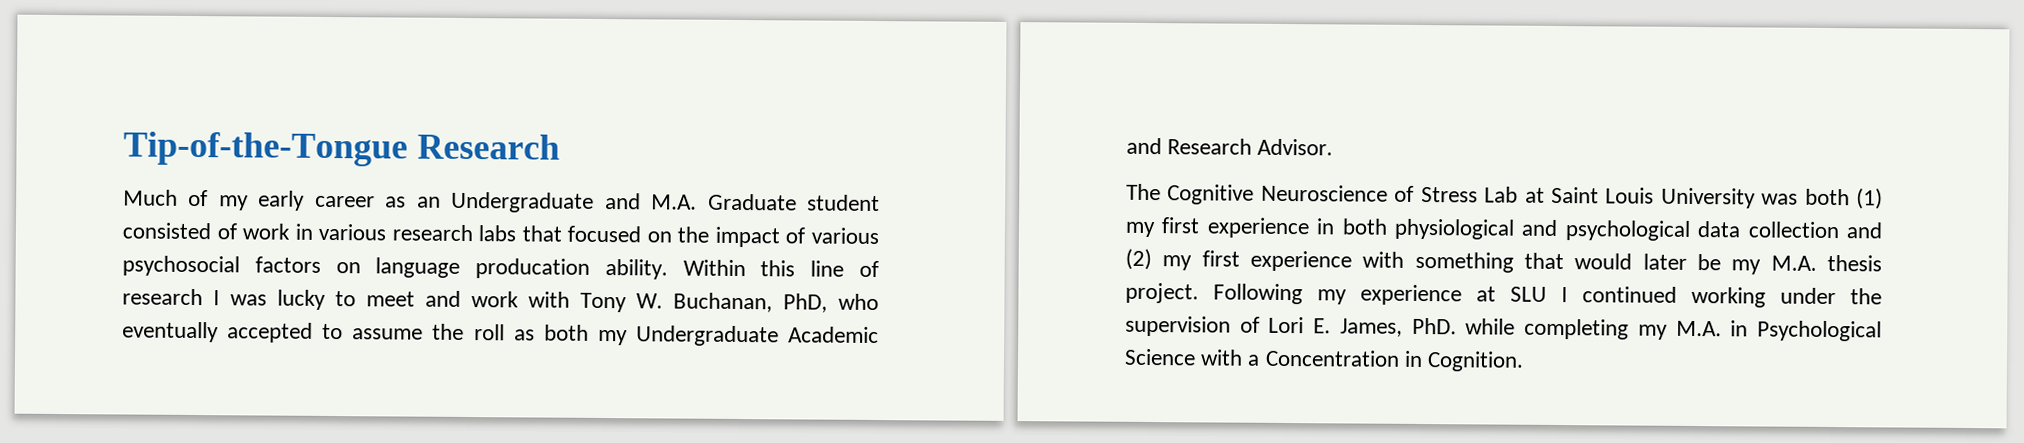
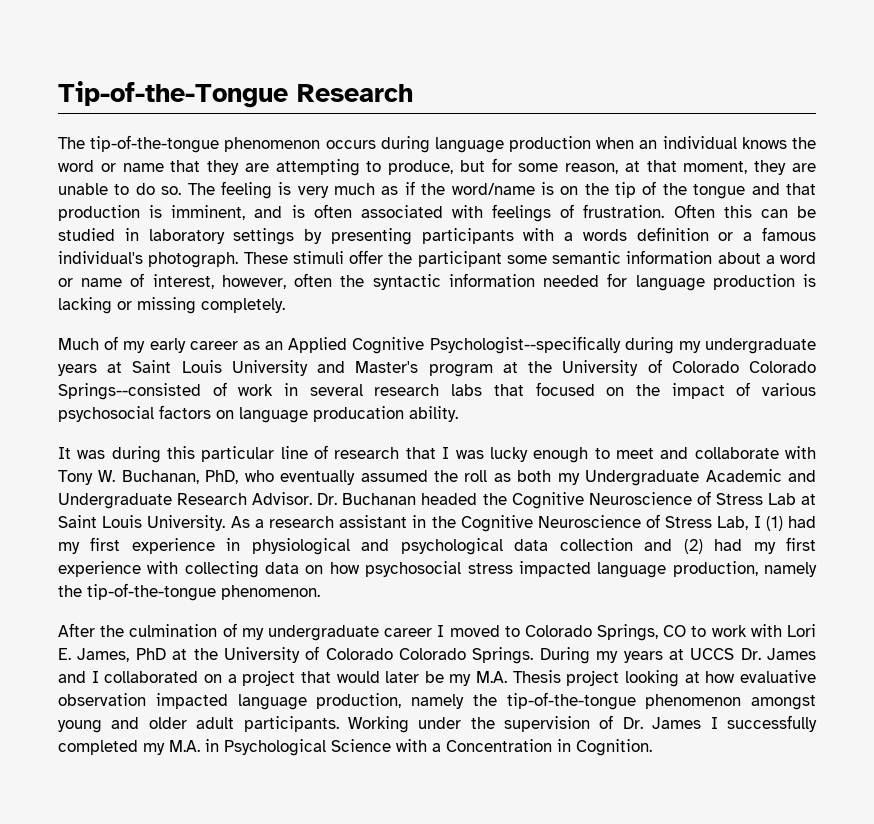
+ The tip-of-the-tongue phenomenon occurs during language production when an individual knows the word or name that they are attempting to produce, but for some reason, at that moment, they are unable to do so. The feeling is very much as if the word/name is on the tip of the tongue and that production is imminent, and is often associated with feelings of frustration. Often this can be studied in laboratory settings by presenting participants with a words definition or a famous individual's photograph. These stimuli offer the participant some semantic information about a word or name of interest, however, often the syntactic information needed for language production is lacking or missing completely.
- Much of my early career as an Undergraduate and M.A. Graduate student consisted of work in various research labs that focused on the impact of various psychosocial factors on language producation ability. Within this line of research I was lucky to meet and work with Tony W. Buchanan, PhD, who eventually accepted to assume the roll as both my Undergraduate Academic and Research Advisor.
- The Cognitive Neuroscience of Stress Lab at Saint Louis University was both (1) my first experience in both physiological and psychological data collection and (2) my first experience with something that would later be my M.A. thesis project. Following my experience at SLU I continued working under the supervision of Lori E. James, PhD. while completing my M.A. in Psychological Science with a Concentration in Cognition.
+ Much of my early career as an Applied Cognitive Psychologist--specifically during my undergraduate years at Saint Louis University and Master's program at the University of Colorado Colorado Springs--consisted of work in several research labs that focused on the impact of various psychosocial factors on language producation ability.
+ It was during this particular line of research that I was lucky enough to meet and collaborate with Tony W. Buchanan, PhD, who eventually assumed the roll as both my Undergraduate Academic and Undergraduate Research Advisor. Dr. Buchanan headed the Cognitive Neuroscience of Stress Lab at Saint Louis University. As a research assistant in the Cognitive Neuroscience of Stress Lab, I (1) had my first experience in physiological and psychological data collection and (2) had my first experience with collecting data on how psychosocial stress impacted language production, namely the tip-of-the-tongue phenomenon.
+ After the culmination of my undergraduate career I moved to Colorado Springs, CO to work with Lori E. James, PhD at the University of Colorado Colorado Springs. During my years at UCCS Dr. James and I collaborated on a project that would later be my M.A. Thesis project looking at how evaluative observation impacted language production, namely the tip-of-the-tongue phenomenon amongst young and older adult participants. Working under the supervision of Dr. James I successfully completed my M.A. in Psychological Science with a Concentration in Cognition.

